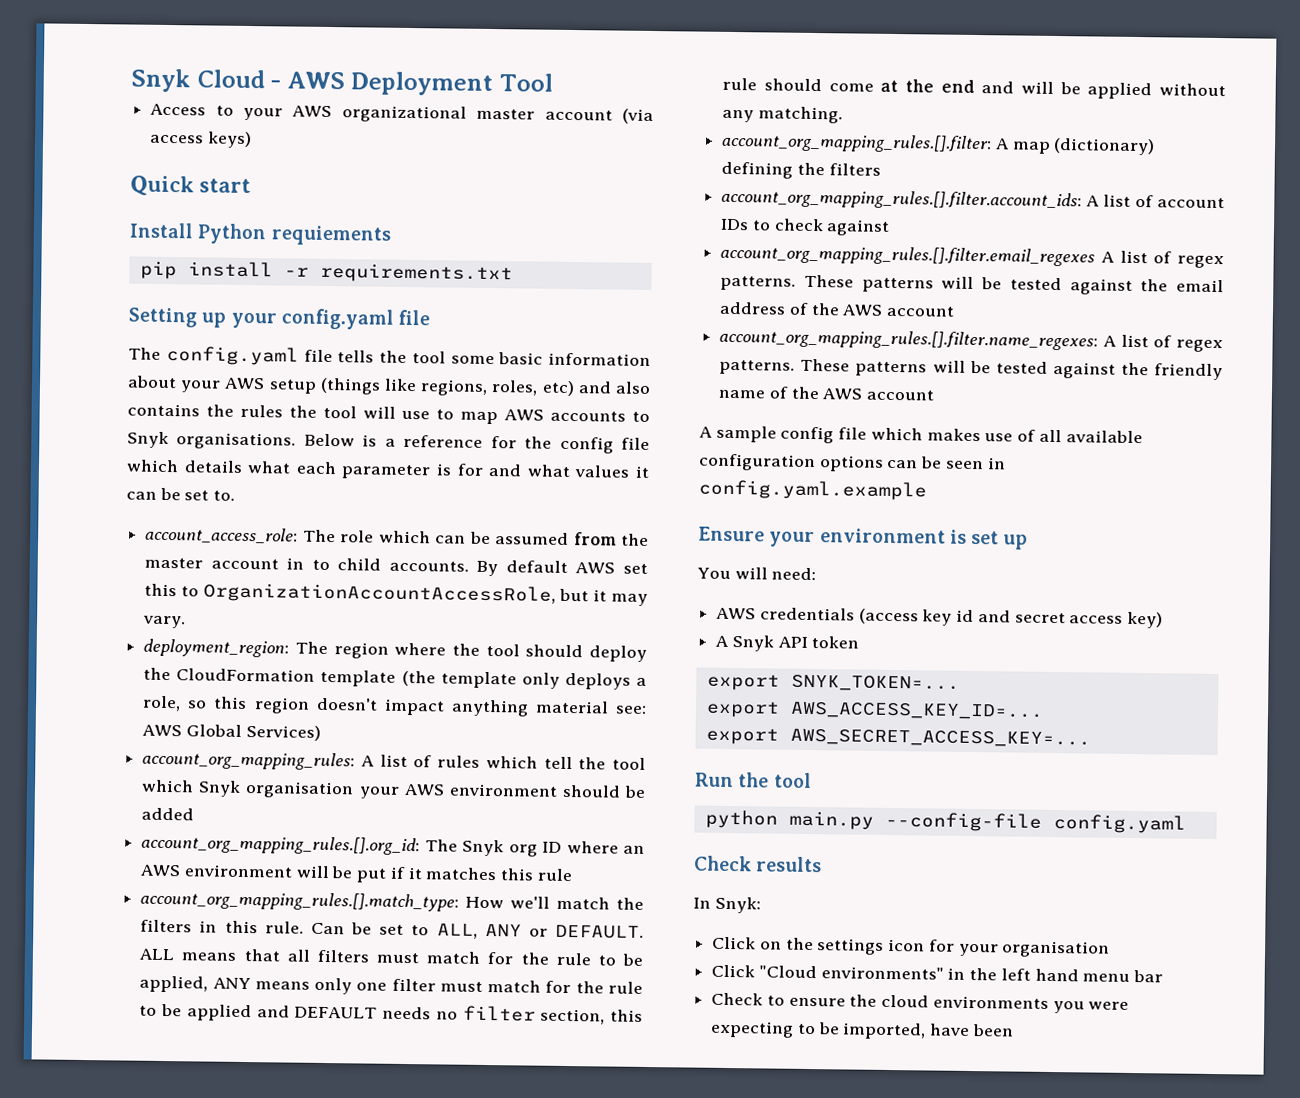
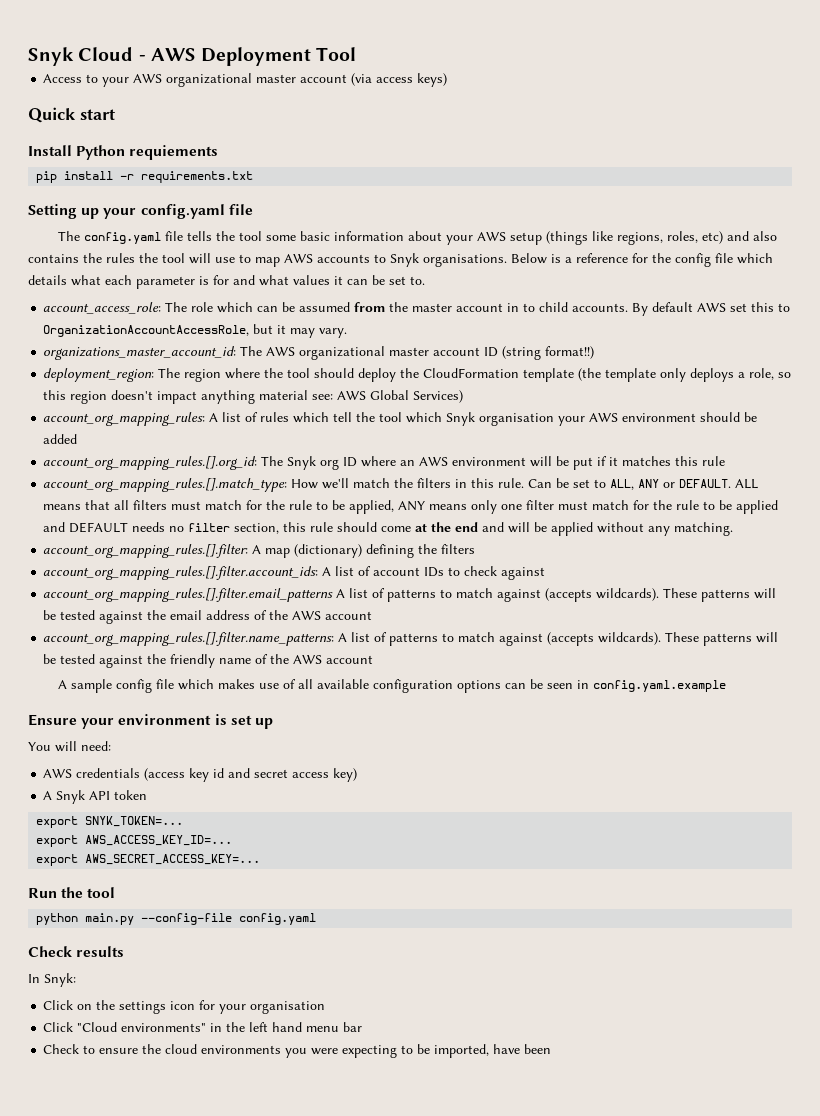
+ organizations_master_account_id: The AWS organizational master account ID (string format!!)
- account_org_mapping_rules.[].filter.email_regexes A list of regex patterns.
+ account_org_mapping_rules.[].filter.email_patterns A list of patterns to match against (accepts wildcards).
- account_org_mapping_rules.[].filter.name_regexes: A list of regex patterns.
+ account_org_mapping_rules.[].filter.name_patterns: A list of patterns to match against (accepts wildcards).

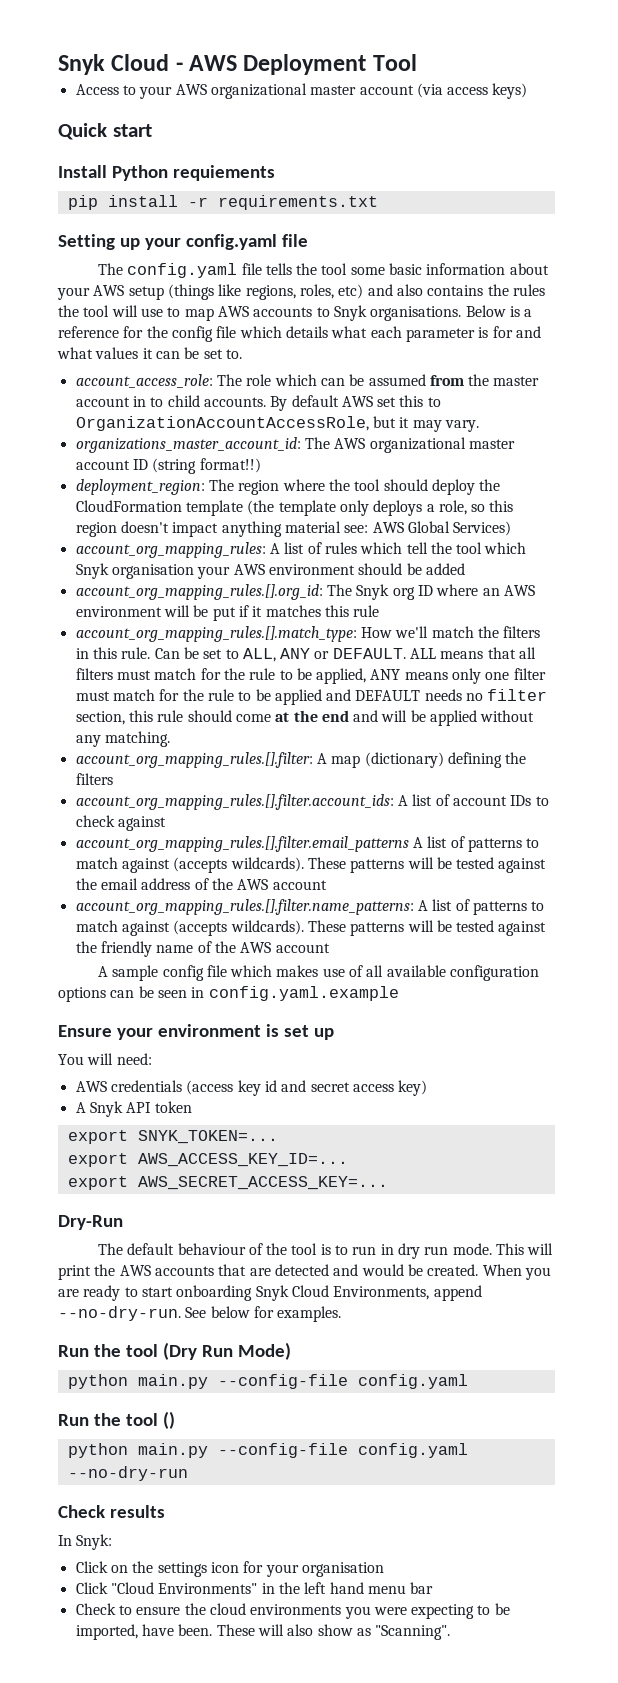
- Run the tool
+ Dry-Run
+ The default behaviour of the tool is to run in dry run mode. This will print the AWS accounts that are detected and would be created. When you are ready to start onboarding Snyk Cloud Environments, append --no-dry-run. See below for examples.
+ Run the tool (Dry Run Mode)
  python main.py --config-file config.yaml
+ Run the tool ()
+ python main.py --config-file config.yaml --no-dry-run
- Click "Cloud environments" in the left hand menu bar
+ Click "Cloud Environments" in the left hand menu bar
- Check to ensure the cloud environments you were expecting to be imported, have been
+ Check to ensure the cloud environments you were expecting to be imported, have been. These will also show as "Scanning".

